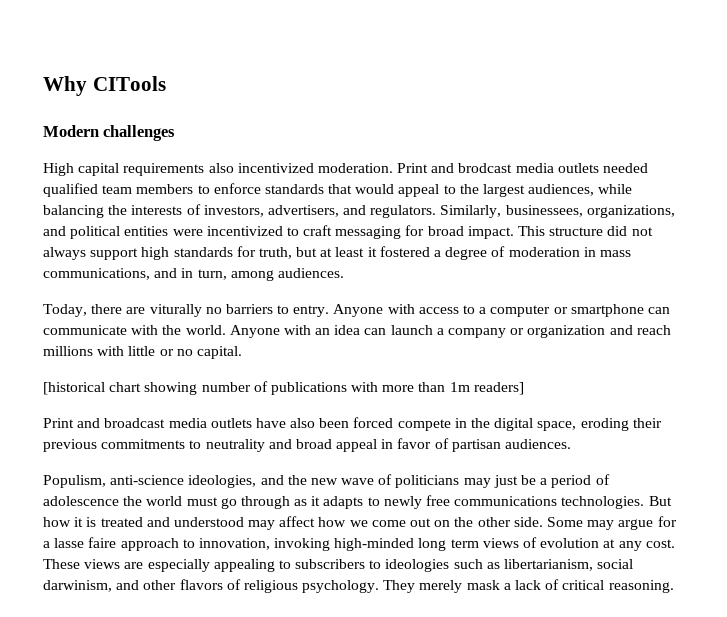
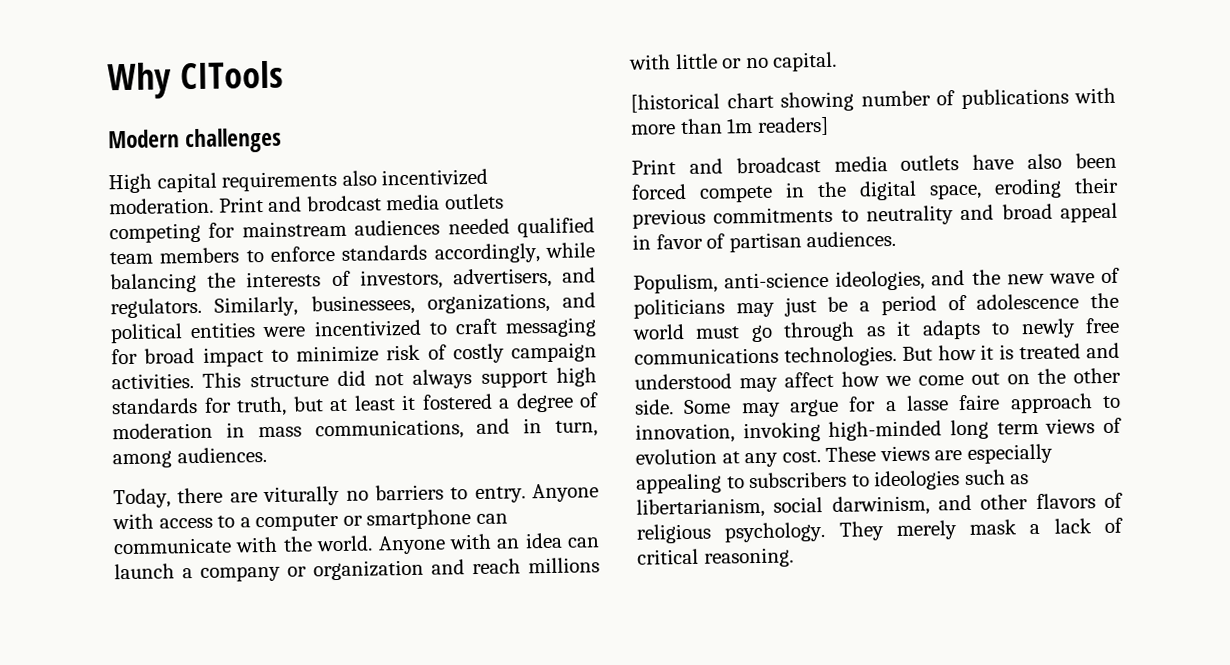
- Print and brodcast media outlets needed qualified team members to enforce standards that would appeal to the largest audiences, while balancing the interests of investors, advertisers, and regulators.
+ Print and brodcast media outlets competing for mainstream audiences needed qualified team members to enforce standards accordingly, while balancing the interests of investors, advertisers, and regulators.
- Similarly, businessees, organizations, and political entities were incentivized to craft messaging for broad impact.
+ Similarly, businessees, organizations, and political entities were incentivized to craft messaging for broad impact to minimize risk of costly campaign activities.

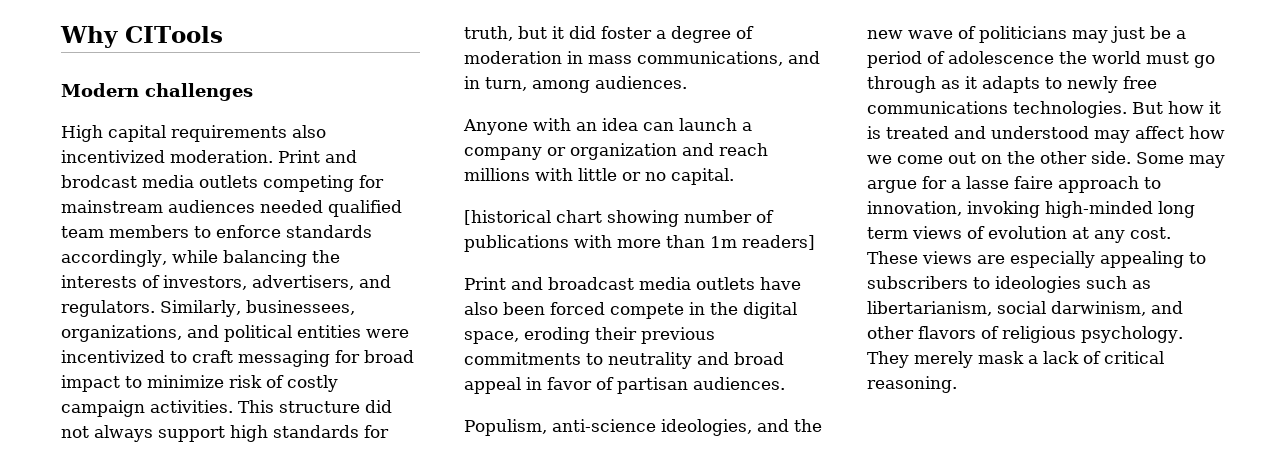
- This structure did not always support high standards for truth, but at least it fostered a degree of moderation in mass communications, and in turn, among audiences.
+ This structure did not always support high standards for truth, but it did foster a degree of moderation in mass communications, and in turn, among audiences.
- Today, there are viturally no barriers to entry. Anyone with access to a computer or smartphone can communicate with the world.

